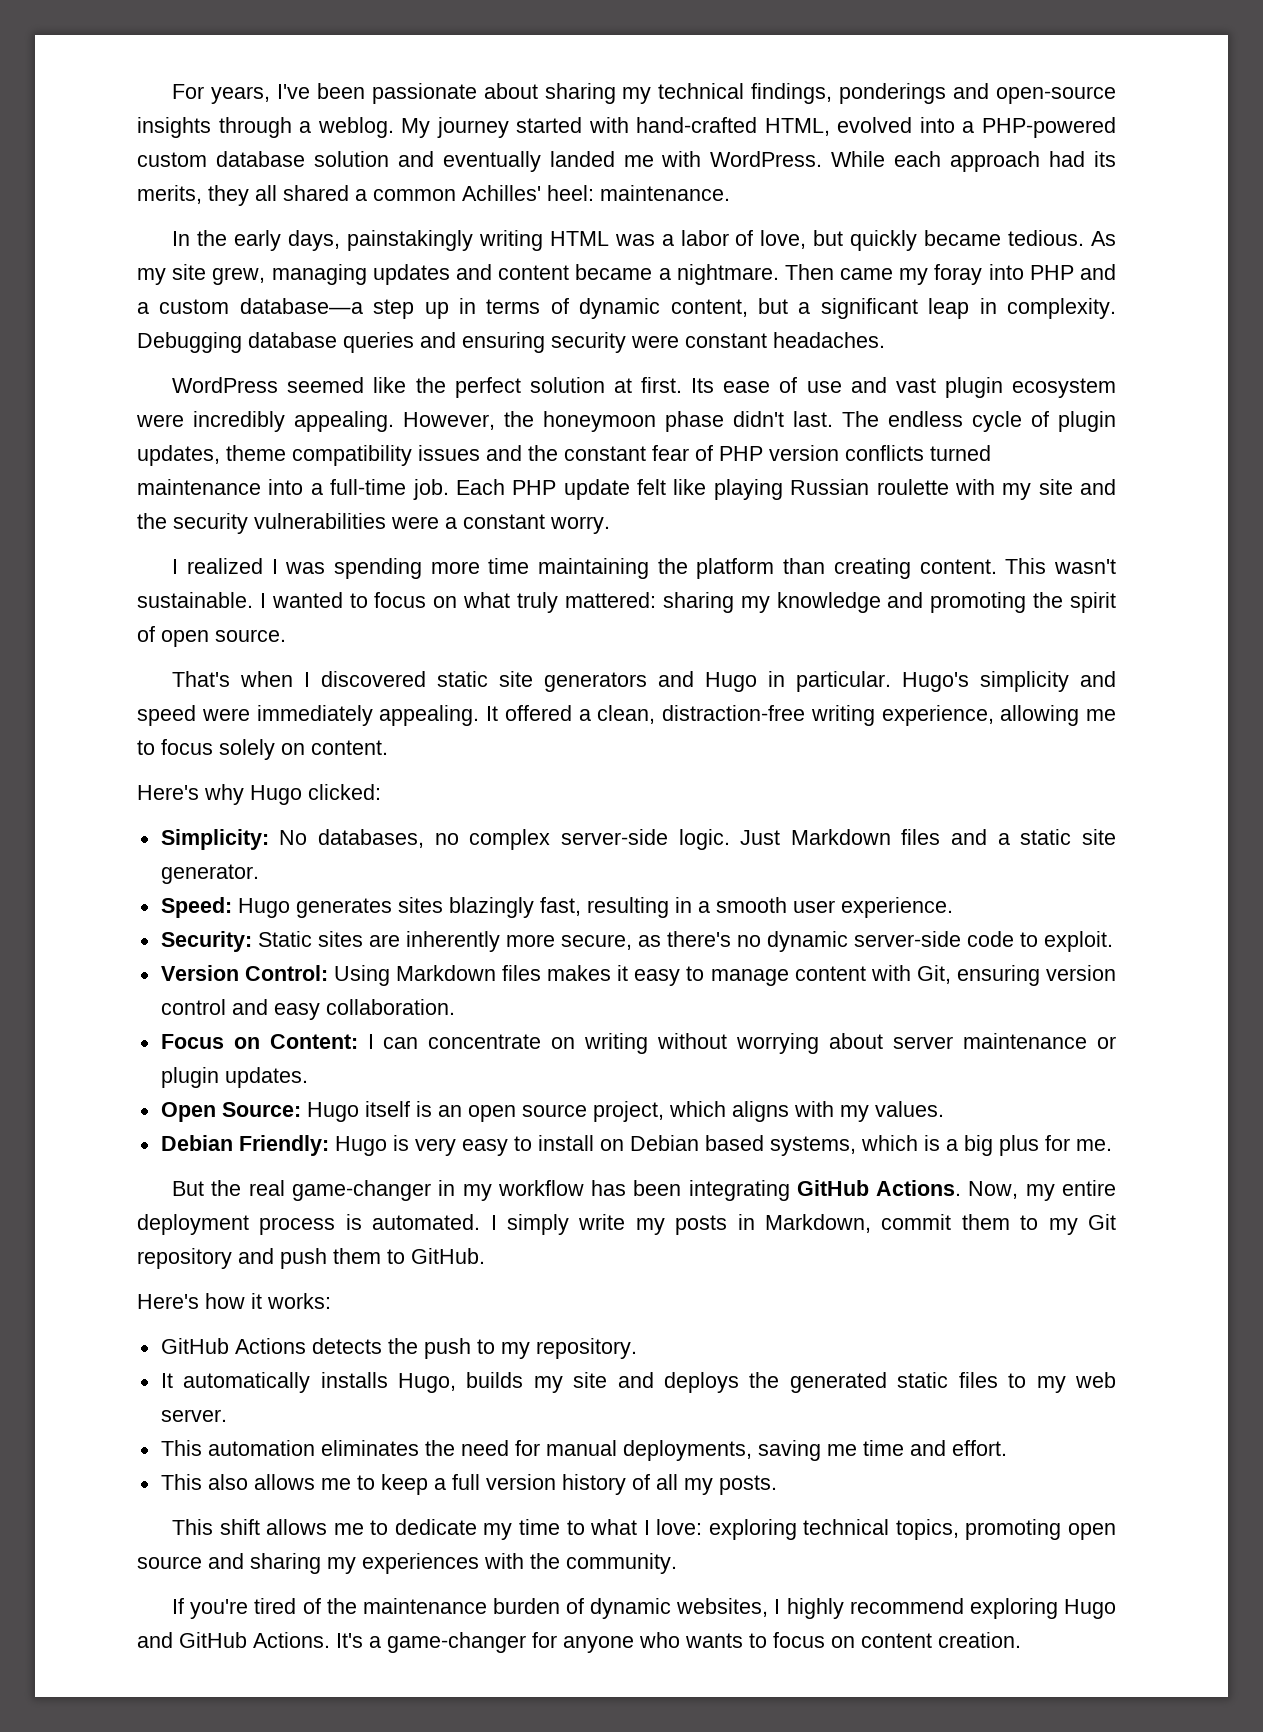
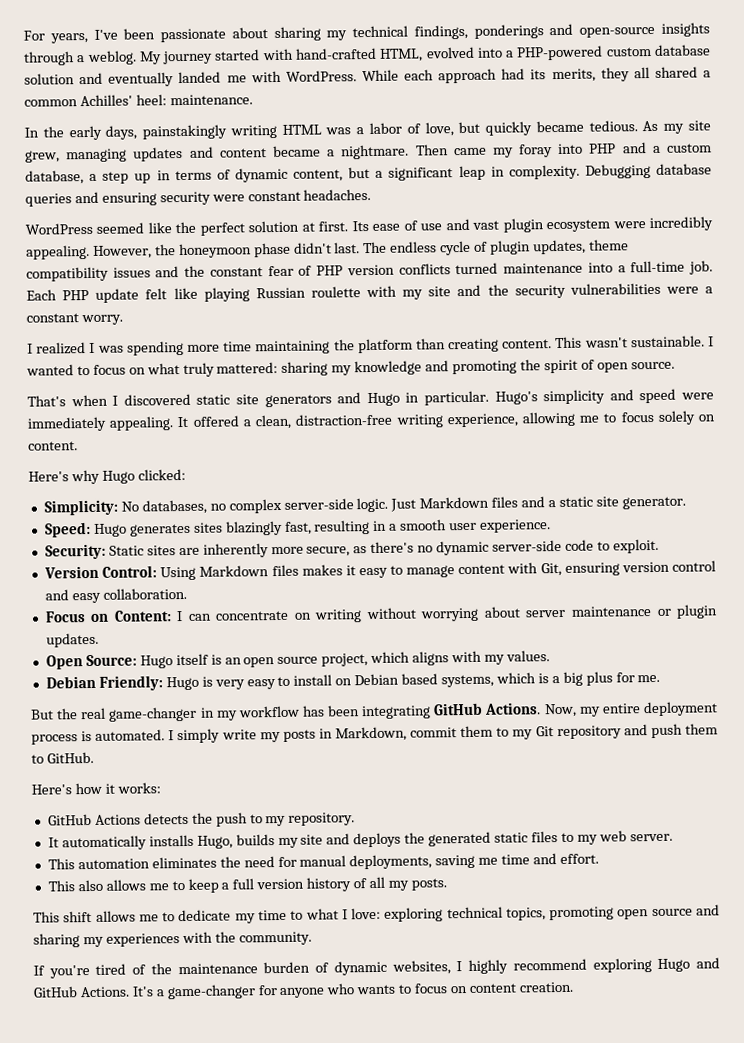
- Then came my foray into PHP and a custom database—a step up in terms of dynamic content, but a significant leap in complexity.
+ Then came my foray into PHP and a custom database, a step up in terms of dynamic content, but a significant leap in complexity.

